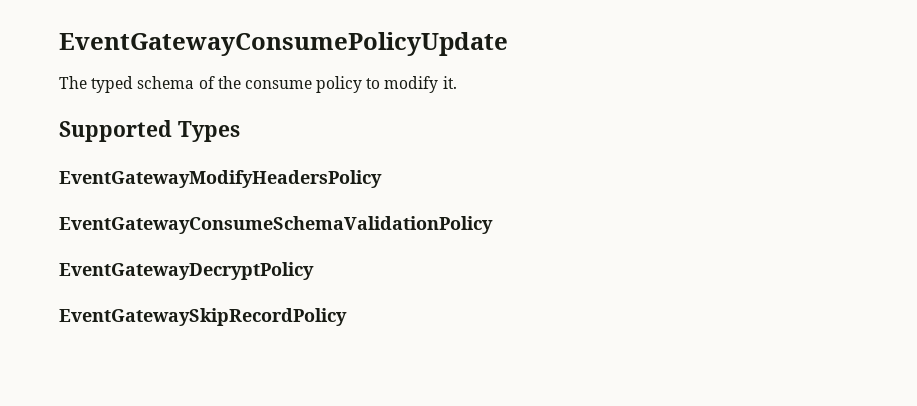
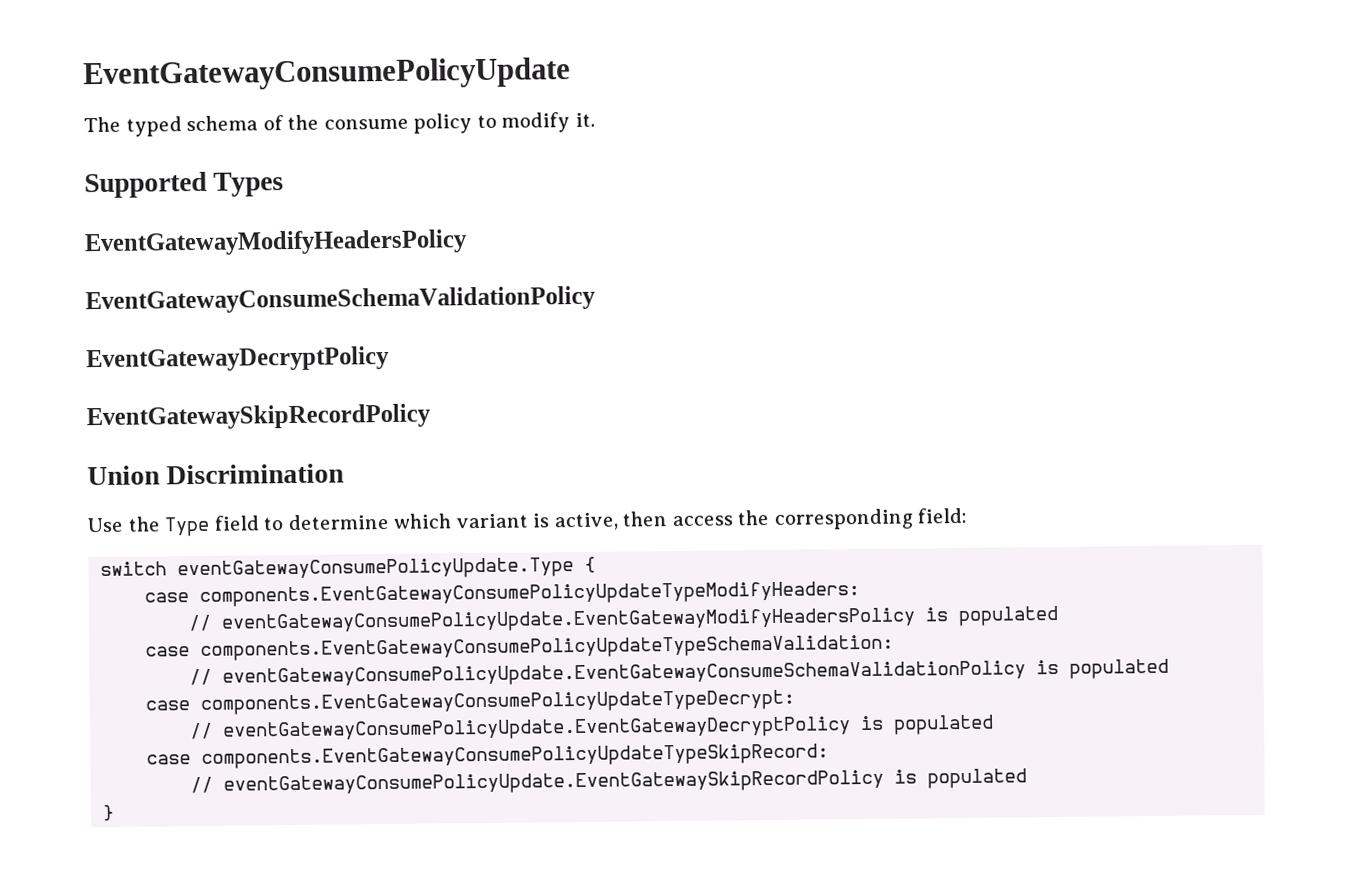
+ Union Discrimination
+ Use the Type field to determine which variant is active, then access the corresponding field:
+ switch eventGatewayConsumePolicyUpdate.Type {
+ case components.EventGatewayConsumePolicyUpdateTypeModifyHeaders:
+ // eventGatewayConsumePolicyUpdate.EventGatewayModifyHeadersPolicy is populated
+ case components.EventGatewayConsumePolicyUpdateTypeSchemaValidation:
+ // eventGatewayConsumePolicyUpdate.EventGatewayConsumeSchemaValidationPolicy is populated
+ case components.EventGatewayConsumePolicyUpdateTypeDecrypt:
+ // eventGatewayConsumePolicyUpdate.EventGatewayDecryptPolicy is populated
+ case components.EventGatewayConsumePolicyUpdateTypeSkipRecord:
+ // eventGatewayConsumePolicyUpdate.EventGatewaySkipRecordPolicy is populated
+ }

